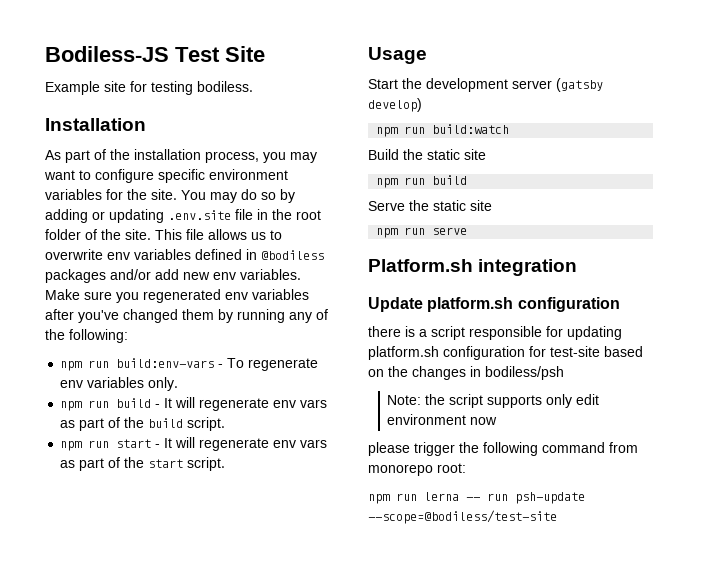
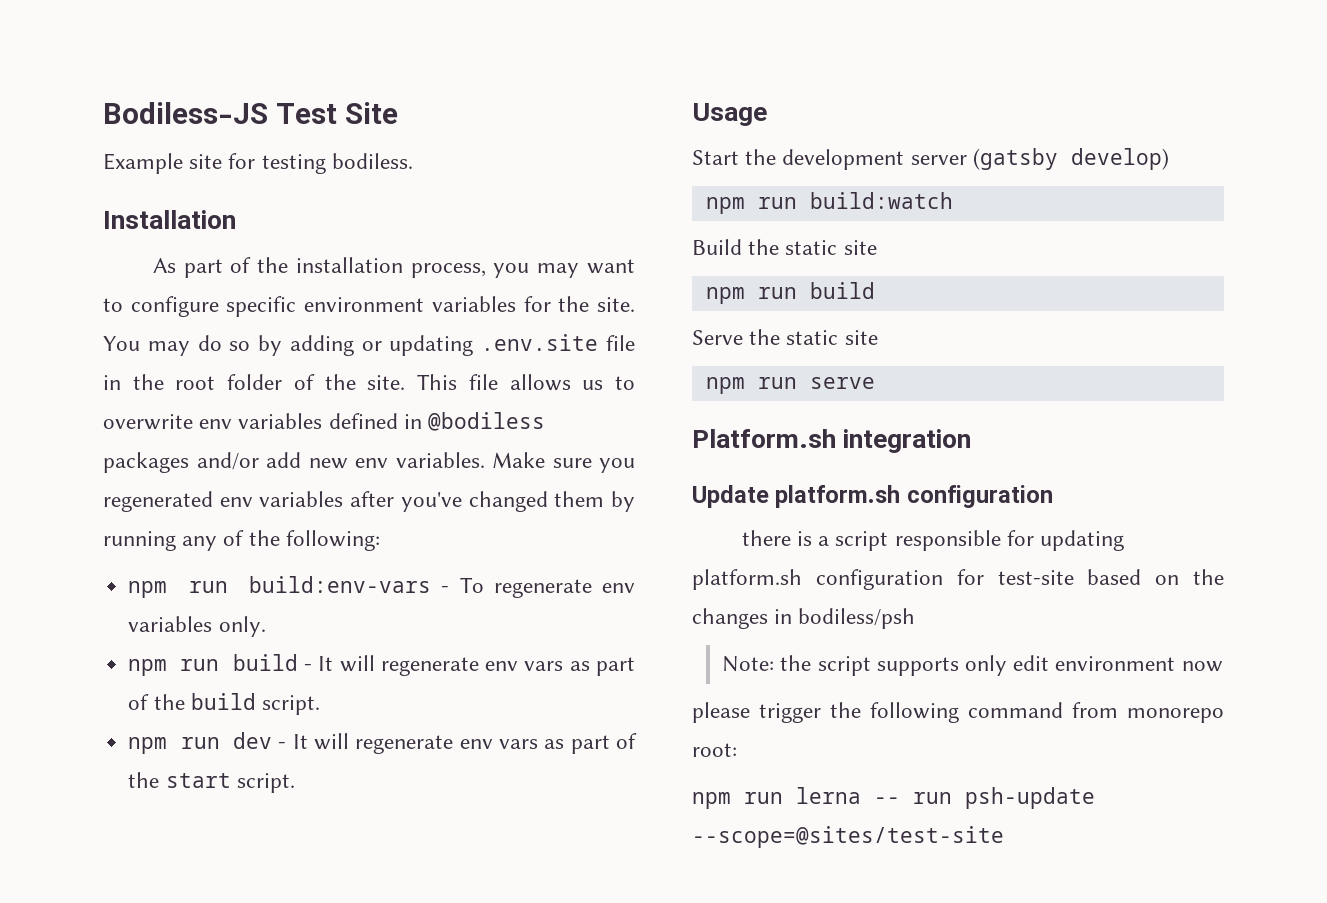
- npm run start - It will regenerate env vars as part of the start script.
+ npm run dev - It will regenerate env vars as part of the start script.
- npm run lerna -- run psh-update --scope=@bodiless/test-site
+ npm run lerna -- run psh-update --scope=@sites/test-site

